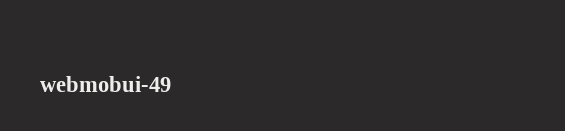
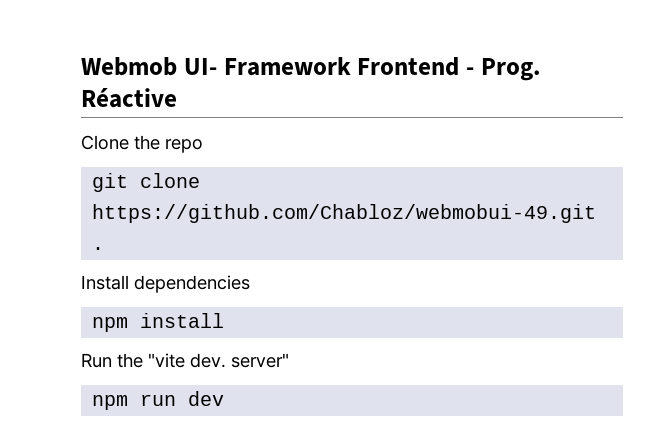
- webmobui-49
+ Webmob UI- Framework Frontend - Prog. Réactive
+ Clone the repo
+ git clone https://github.com/Chabloz/webmobui-49.git .
+ Install dependencies
+ npm install
+ Run the "vite dev. server"
+ npm run dev

